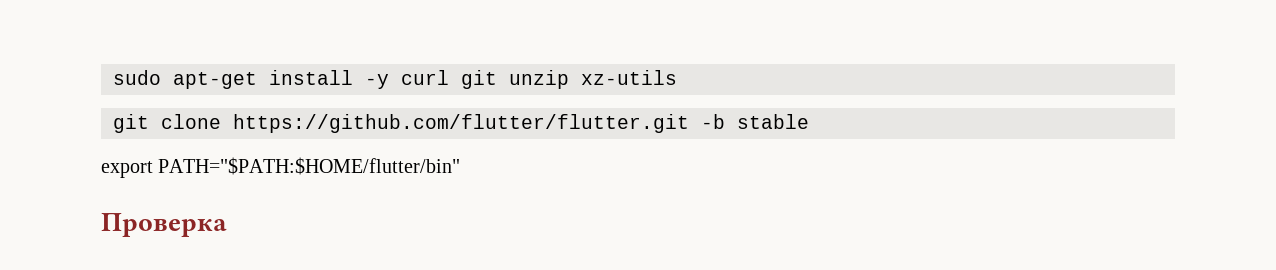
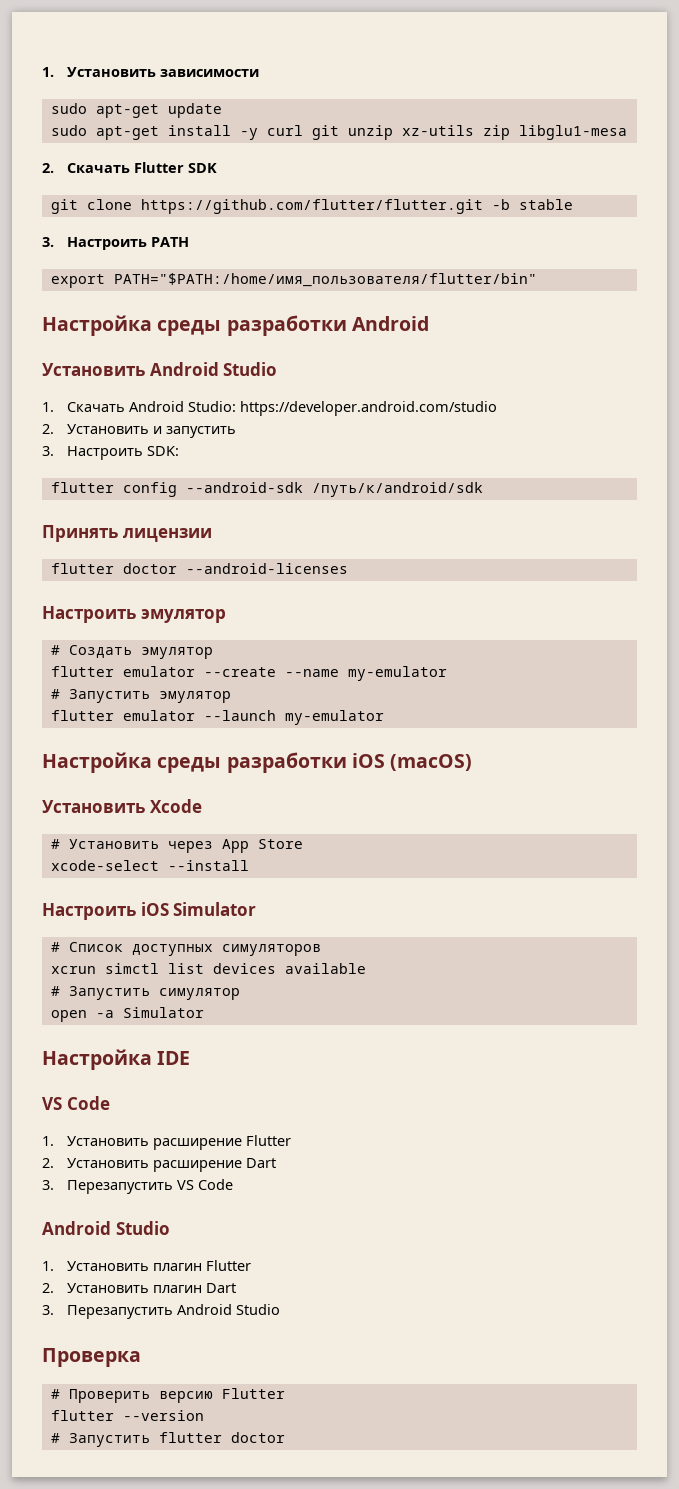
+ 1. Установить зависимости
+ sudo apt-get update
- sudo apt-get install -y curl git unzip xz-utils
+ sudo apt-get install -y curl git unzip xz-utils zip libglu1-mesa
+ 2. Скачать Flutter SDK
- export PATH="$PATH:$HOME/flutter/bin"
+ 3. Настроить PATH
+ export PATH="$PATH:/home/имя_пользователя/flutter/bin"
+ Настройка среды разработки Android
+ Установить Android Studio
+ 1. Скачать Android Studio: https://developer.android.com/studio
+ 2. Установить и запустить
+ 3. Настроить SDK:
+ flutter config --android-sdk /путь/к/android/sdk
+ Принять лицензии
+ flutter doctor --android-licenses
+ Настроить эмулятор
+ # Создать эмулятор
+ flutter emulator --create --name my-emulator
+ # Запустить эмулятор
+ flutter emulator --launch my-emulator
+ Настройка среды разработки iOS (macOS)
+ Установить Xcode
+ # Установить через App Store
+ xcode-select --install
+ Настроить iOS Simulator
+ # Список доступных симуляторов
+ xcrun simctl list devices available
+ # Запустить симулятор
+ open -a Simulator
+ Настройка IDE
+ VS Code
+ 1. Установить расширение Flutter
+ 2. Установить расширение Dart
+ 3. Перезапустить VS Code
+ Android Studio
+ 1. Установить плагин Flutter
+ 2. Установить плагин Dart
+ 3. Перезапустить Android Studio
  Проверка
+ # Проверить версию Flutter
+ flutter --version
+ # Запустить flutter doctor

